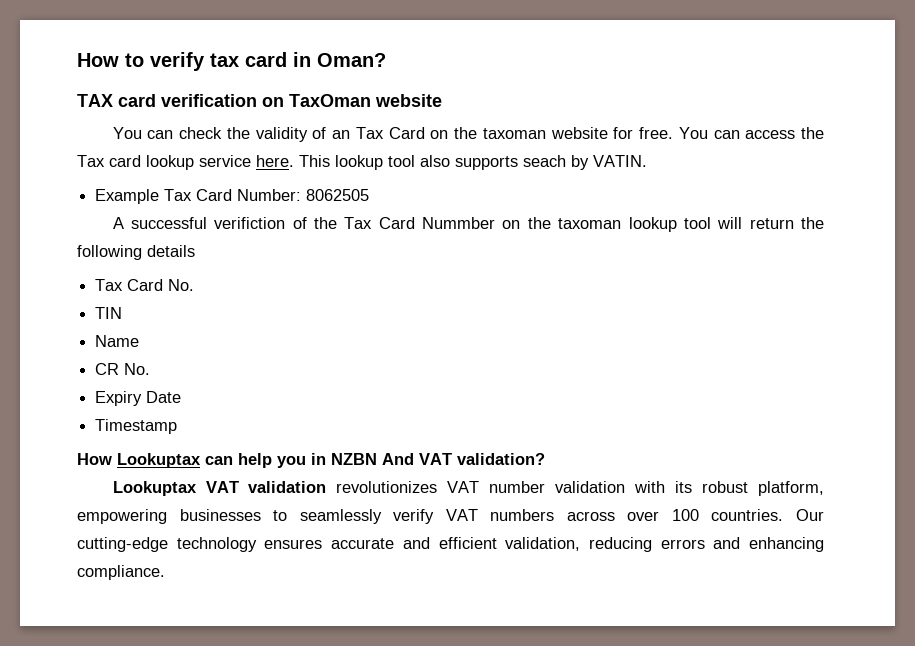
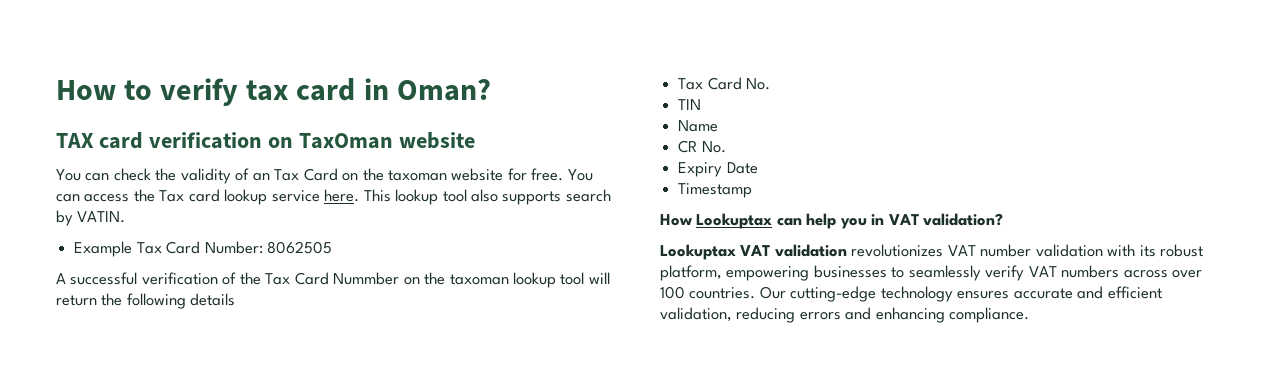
- This lookup tool also supports seach by VATIN.
+ This lookup tool also supports search by VATIN.
- A successful verifiction of the Tax Card Nummber on the taxoman lookup tool will return the following details
+ A successful verification of the Tax Card Nummber on the taxoman lookup tool will return the following details
- How Lookuptax can help you in NZBN And VAT validation?
+ How Lookuptax can help you in VAT validation?

